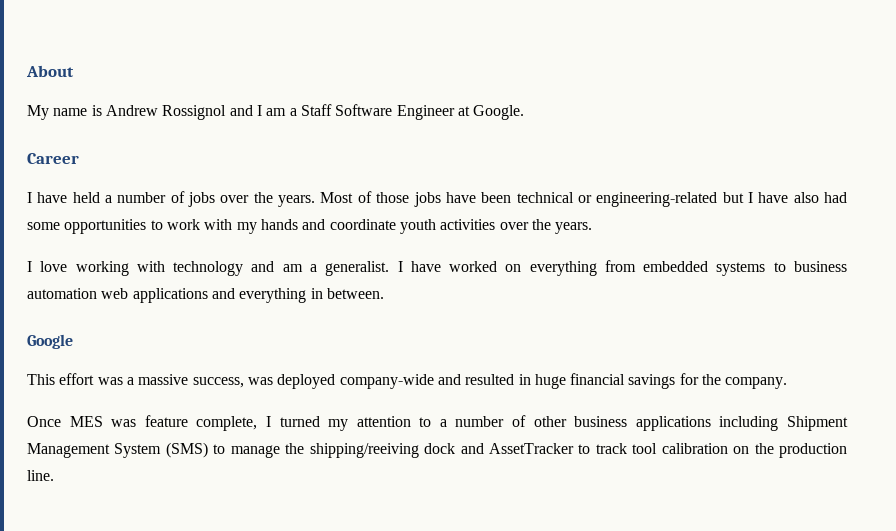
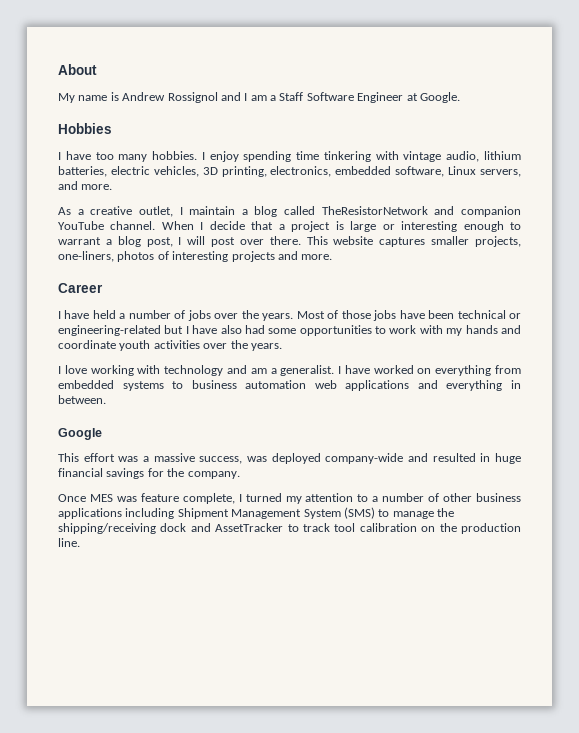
+ Hobbies
+ I have too many hobbies. I enjoy spending time tinkering with vintage audio, lithium batteries, electric vehicles, 3D printing, electronics, embedded software, Linux servers, and more.
+ As a creative outlet, I maintain a blog called TheResistorNetwork and companion YouTube channel. When I decide that a project is large or interesting enough to warrant a blog post, I will post over there. This website captures smaller projects, one-liners, photos of interesting projects and more.
- Once MES was feature complete, I turned my attention to a number of other business applications including Shipment Management System (SMS) to manage the shipping/reeiving dock and AssetTracker to track tool calibration on the production line.
+ Once MES was feature complete, I turned my attention to a number of other business applications including Shipment Management System (SMS) to manage the shipping/receiving dock and AssetTracker to track tool calibration on the production line.

